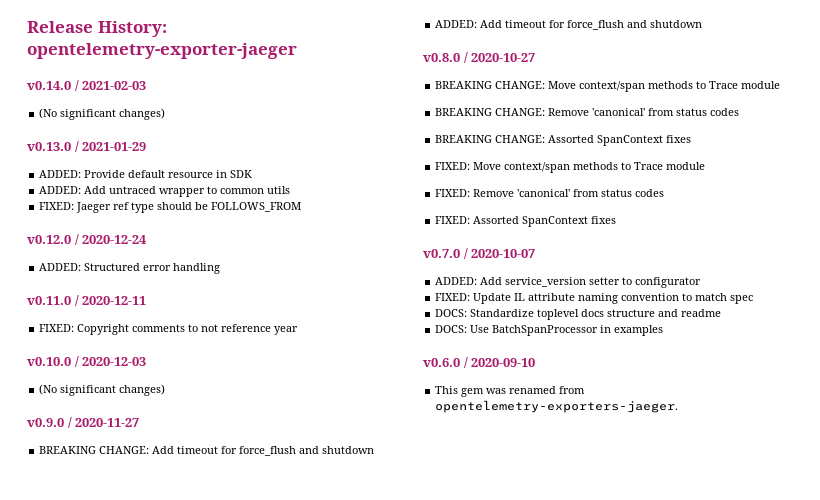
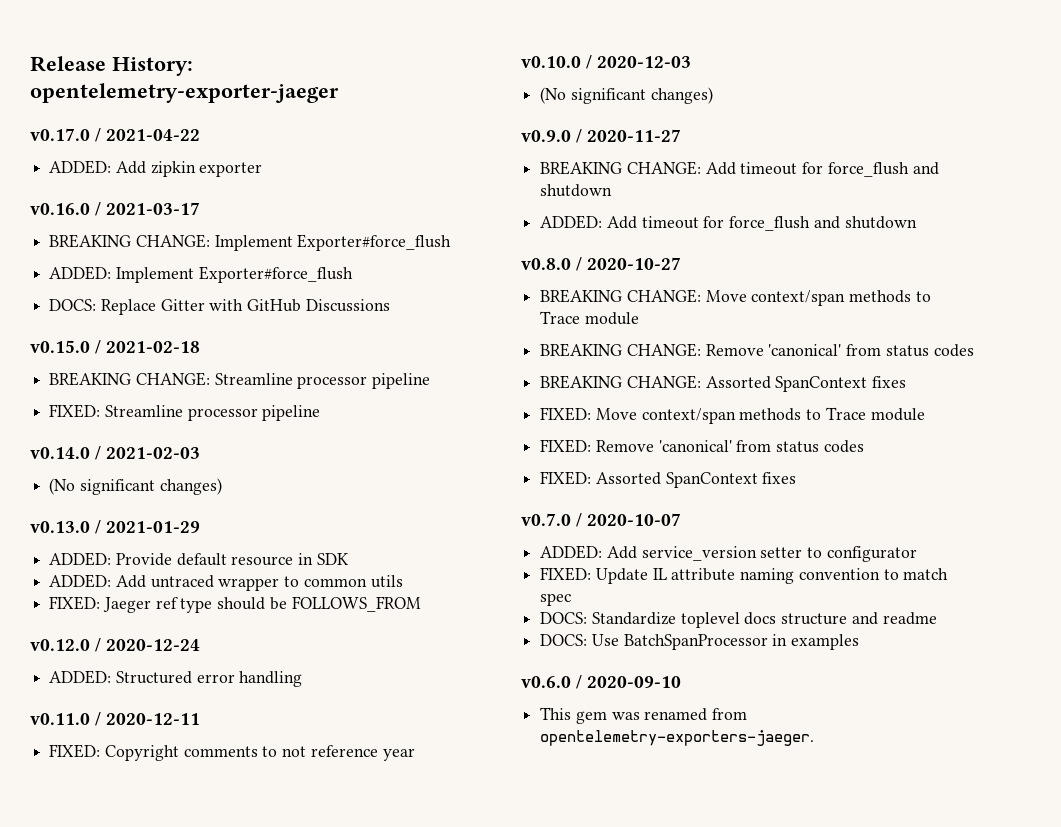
+ v0.17.0 / 2021-04-22
+ ADDED: Add zipkin exporter
+ v0.16.0 / 2021-03-17
+ BREAKING CHANGE: Implement Exporter#force_flush
+ ADDED: Implement Exporter#force_flush
+ DOCS: Replace Gitter with GitHub Discussions
+ v0.15.0 / 2021-02-18
+ BREAKING CHANGE: Streamline processor pipeline
+ FIXED: Streamline processor pipeline

